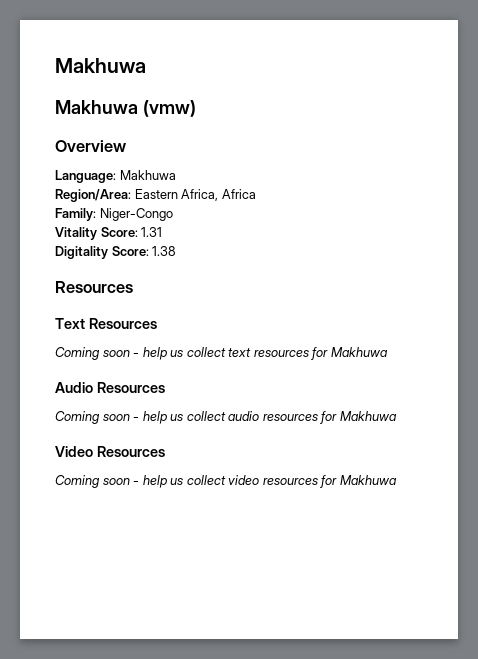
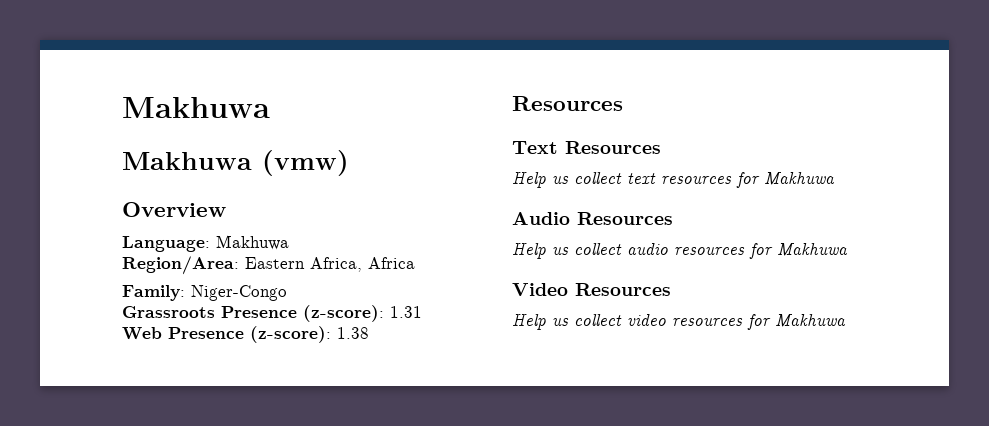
- Vitality Score: 1.31
- Digitality Score: 1.38
+ Grassroots Presence (z-score): 1.31
+ Web Presence (z-score): 1.38
- Coming soon - help us collect text resources for Makhuwa
+ Help us collect text resources for Makhuwa
- Coming soon - help us collect audio resources for Makhuwa
+ Help us collect audio resources for Makhuwa
- Coming soon - help us collect video resources for Makhuwa
+ Help us collect video resources for Makhuwa

